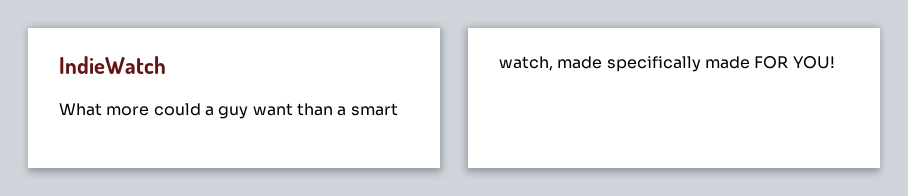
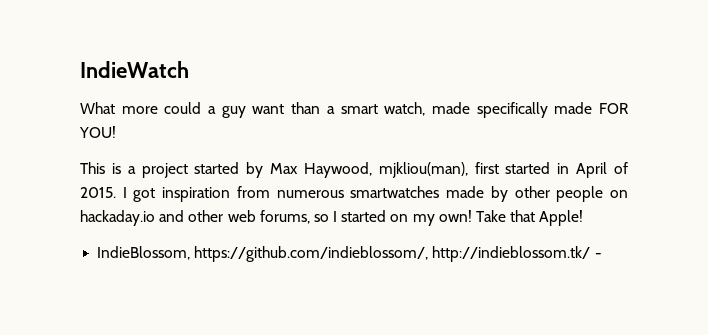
+ This is a project started by Max Haywood, mjkliou(man), first started in April of 2015. I got inspiration from numerous smartwatches made by other people on hackaday.io and other web forums, so I started on my own! Take that Apple!
+ IndieBlossom, https://github.com/indieblossom/, http://indieblossom.tk/ -

